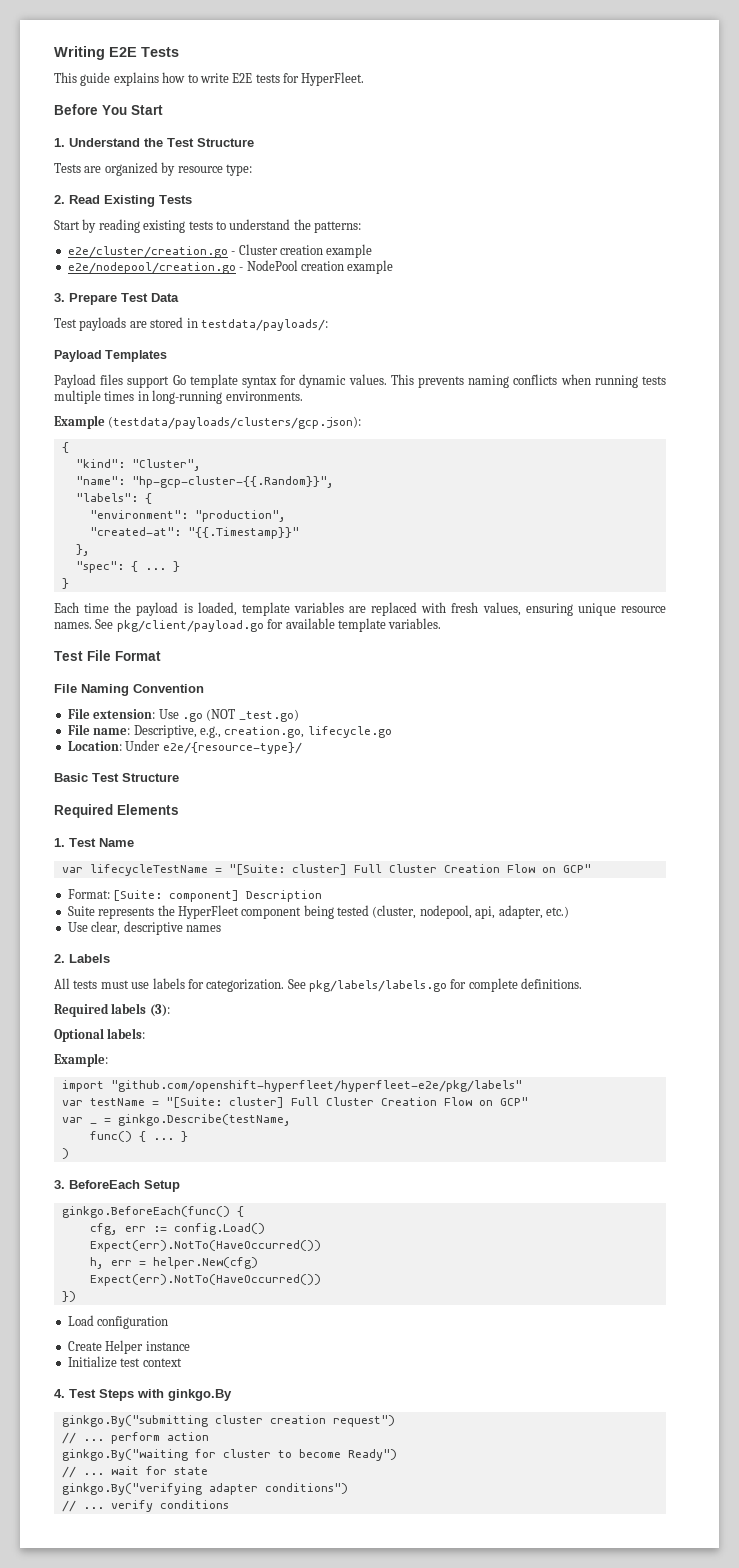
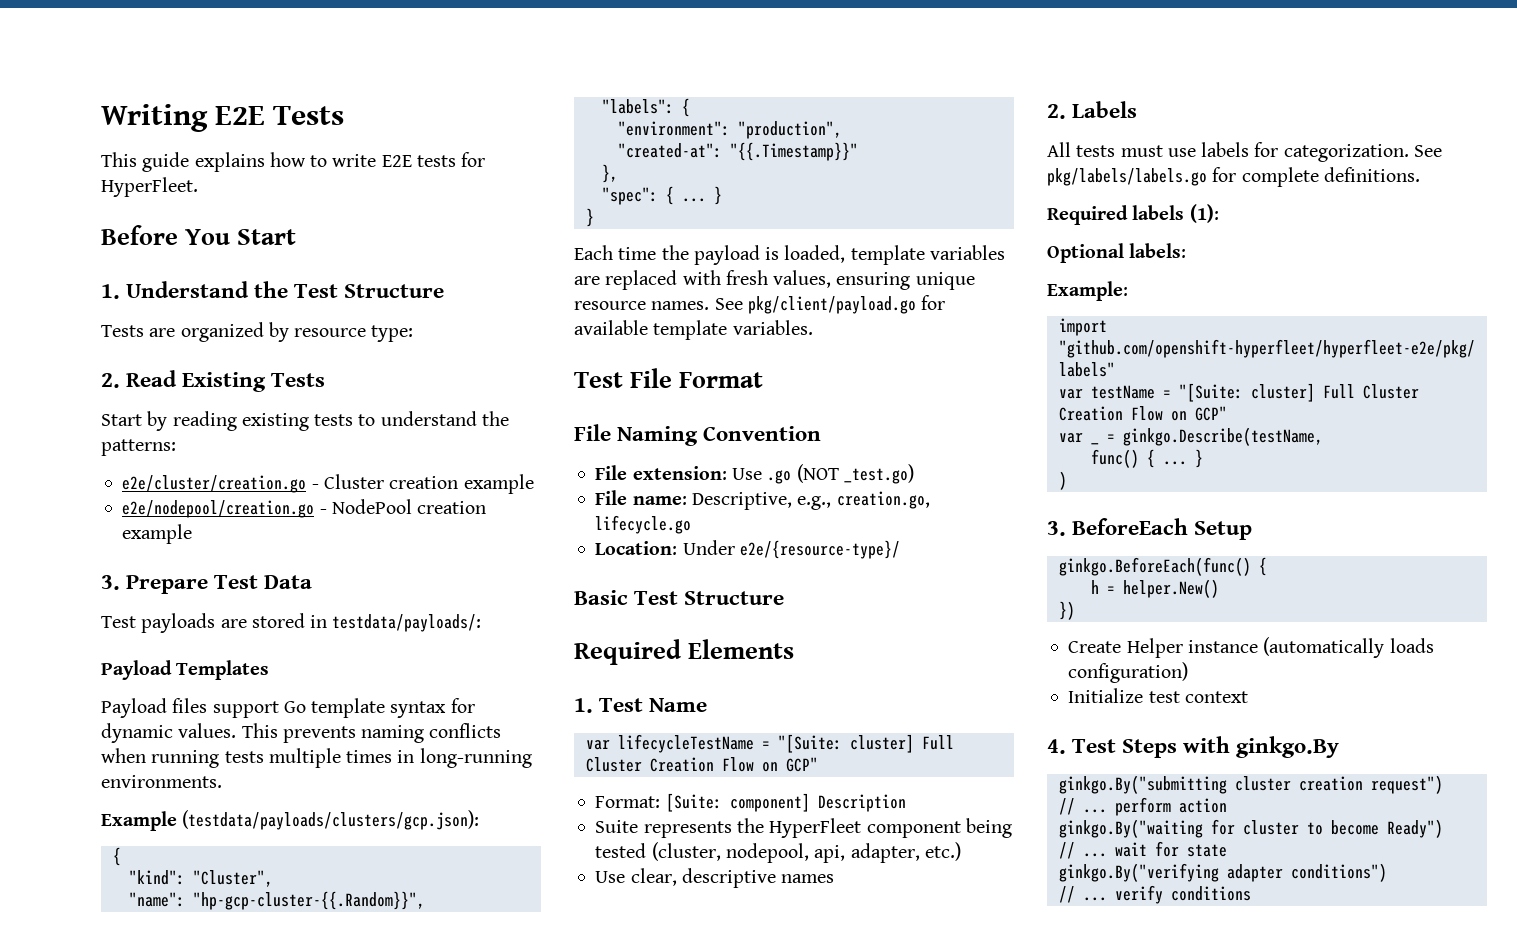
- Required labels (3):
+ Required labels (1):
- cfg, err := config.Load()
- Expect(err).NotTo(HaveOccurred())
- h, err = helper.New(cfg)
- Expect(err).NotTo(HaveOccurred())
+ h = helper.New()
- Load configuration
- Create Helper instance
+ Create Helper instance (automatically loads configuration)

